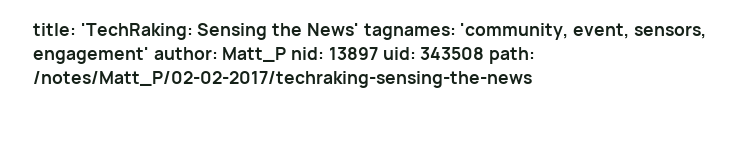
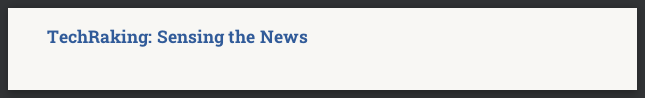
- title: 'TechRaking: Sensing the News' tagnames: 'community, event, sensors, engagement' author: Matt_P nid: 13897 uid: 343508 path: /notes/Matt_P/02-02-2017/techraking-sensing-the-news
+ TechRaking: Sensing the News

